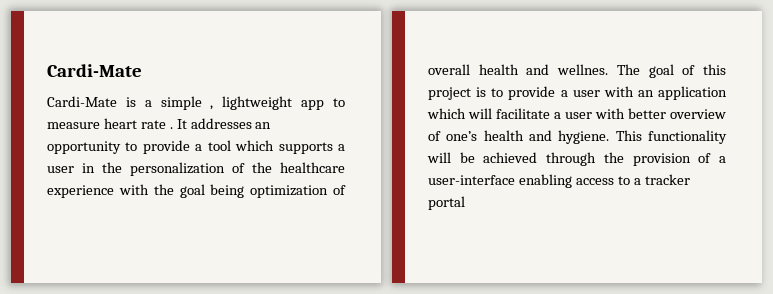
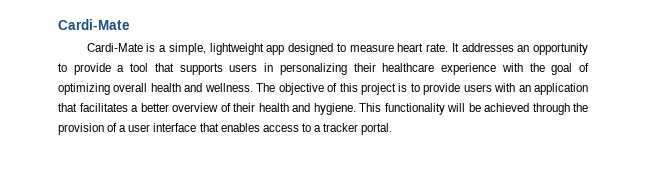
- Cardi-Mate is a simple , lightweight app to measure heart rate .
+ Cardi-Mate is a simple, lightweight app designed to measure heart rate.
- It addresses an opportunity to provide a tool which supports a user in the personalization of the healthcare experience with the goal being optimization of overall health and wellnes. The goal of this project is to provide a user with an application which will facilitate a user with better overview of one’s health and hygiene.
+ It addresses an opportunity to provide a tool that supports users in personalizing their healthcare experience with the goal of optimizing overall health and wellness. The objective of this project is to provide users with an application that facilitates a better overview of their health and hygiene.
- This functionality will be achieved through the provision of a user-interface enabling access to a tracker portal
+ This functionality will be achieved through the provision of a user interface that enables access to a tracker portal.

